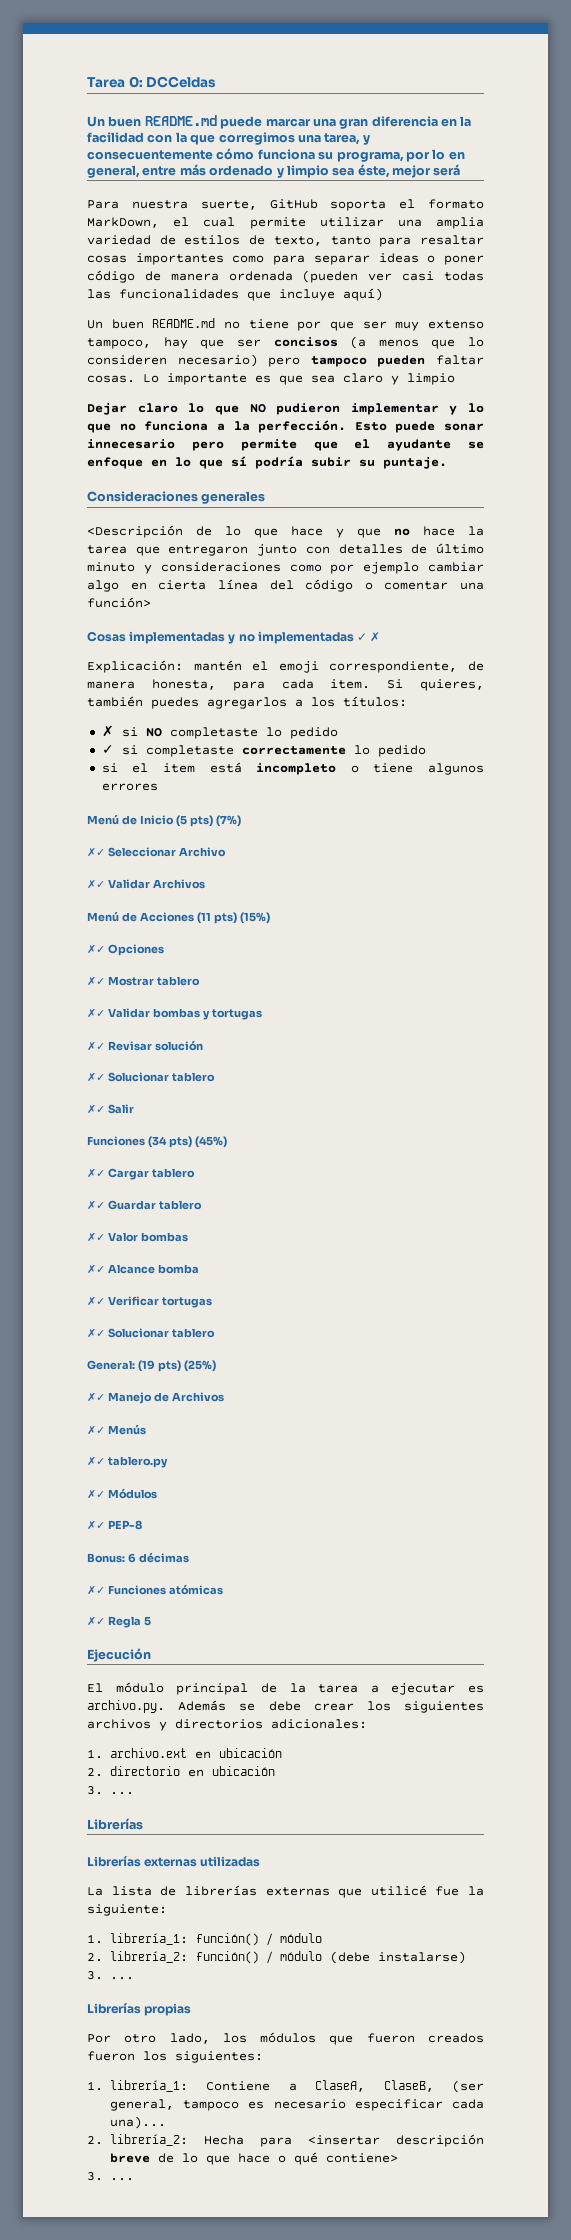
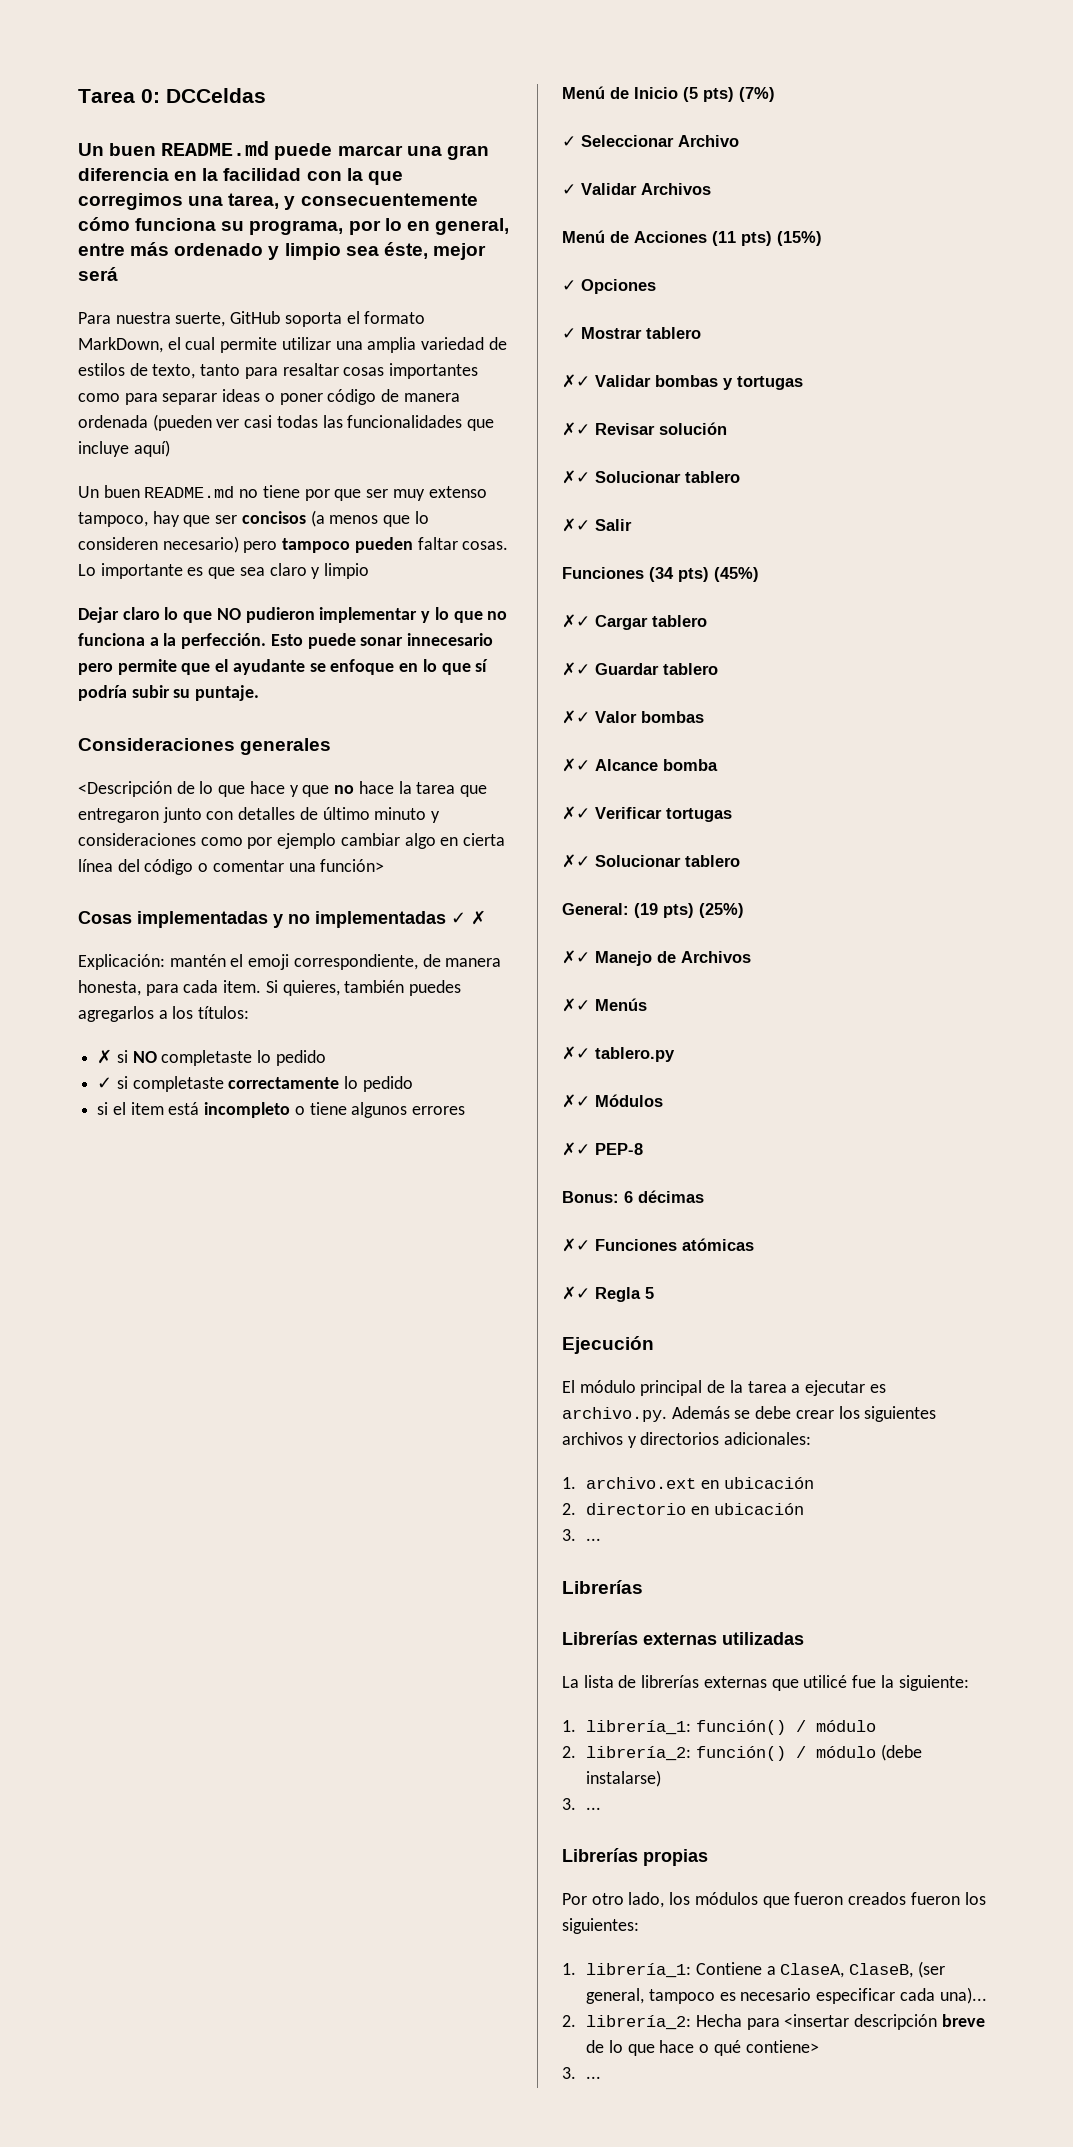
- ✗✓ Seleccionar Archivo
+ ✓ Seleccionar Archivo
- ✗✓ Validar Archivos
+ ✓ Validar Archivos
- ✗✓ Opciones
+ ✓ Opciones
- ✗✓ Mostrar tablero
+ ✓ Mostrar tablero

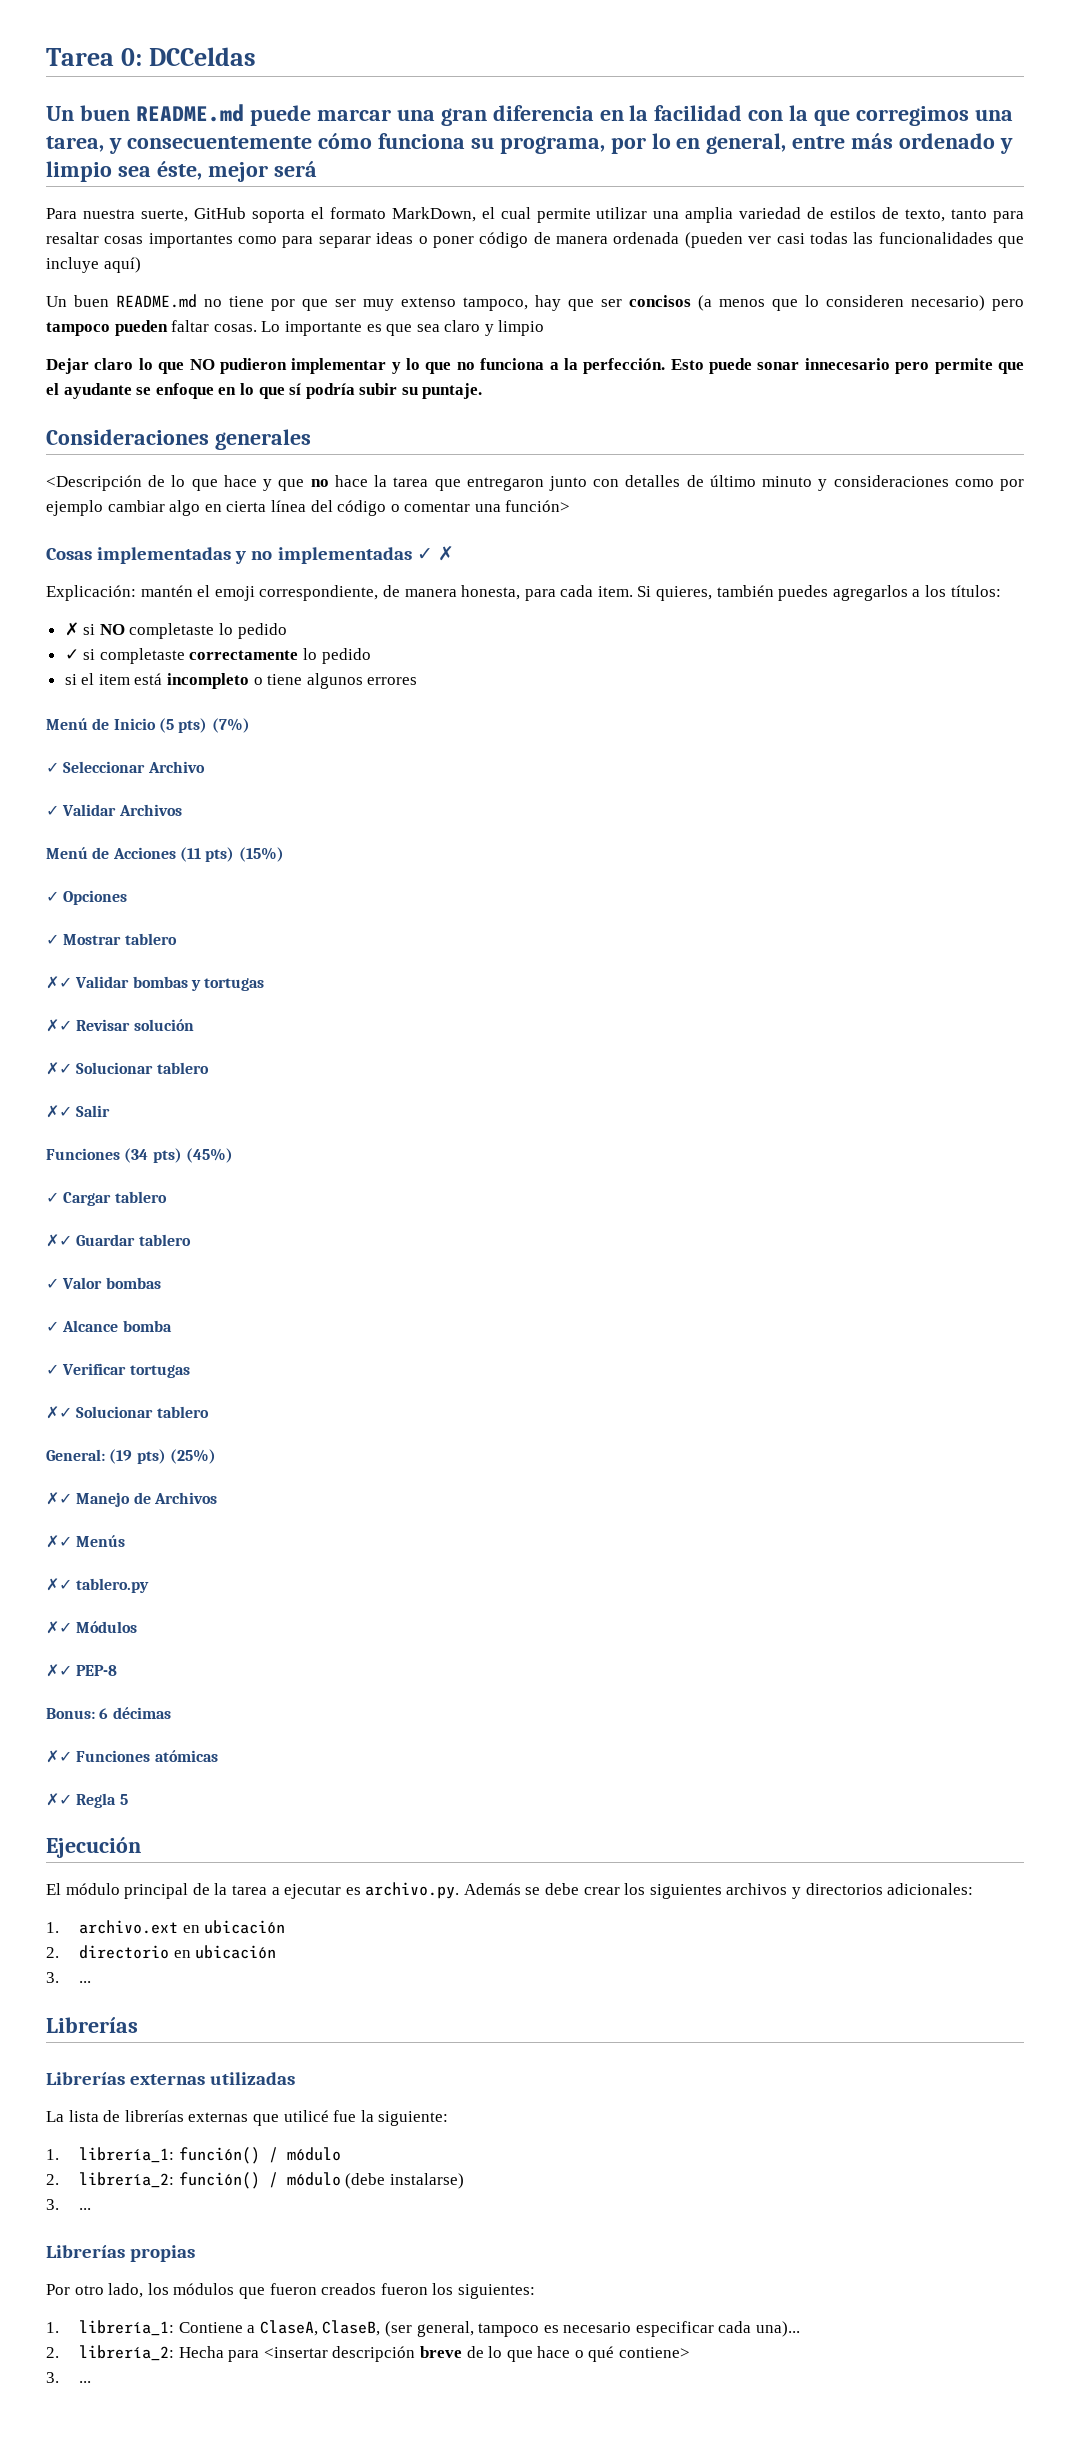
- ✗✓ Cargar tablero
+ ✓ Cargar tablero
- ✗✓ Valor bombas
+ ✓ Valor bombas
- ✗✓ Alcance bomba
+ ✓ Alcance bomba
- ✗✓ Verificar tortugas
+ ✓ Verificar tortugas

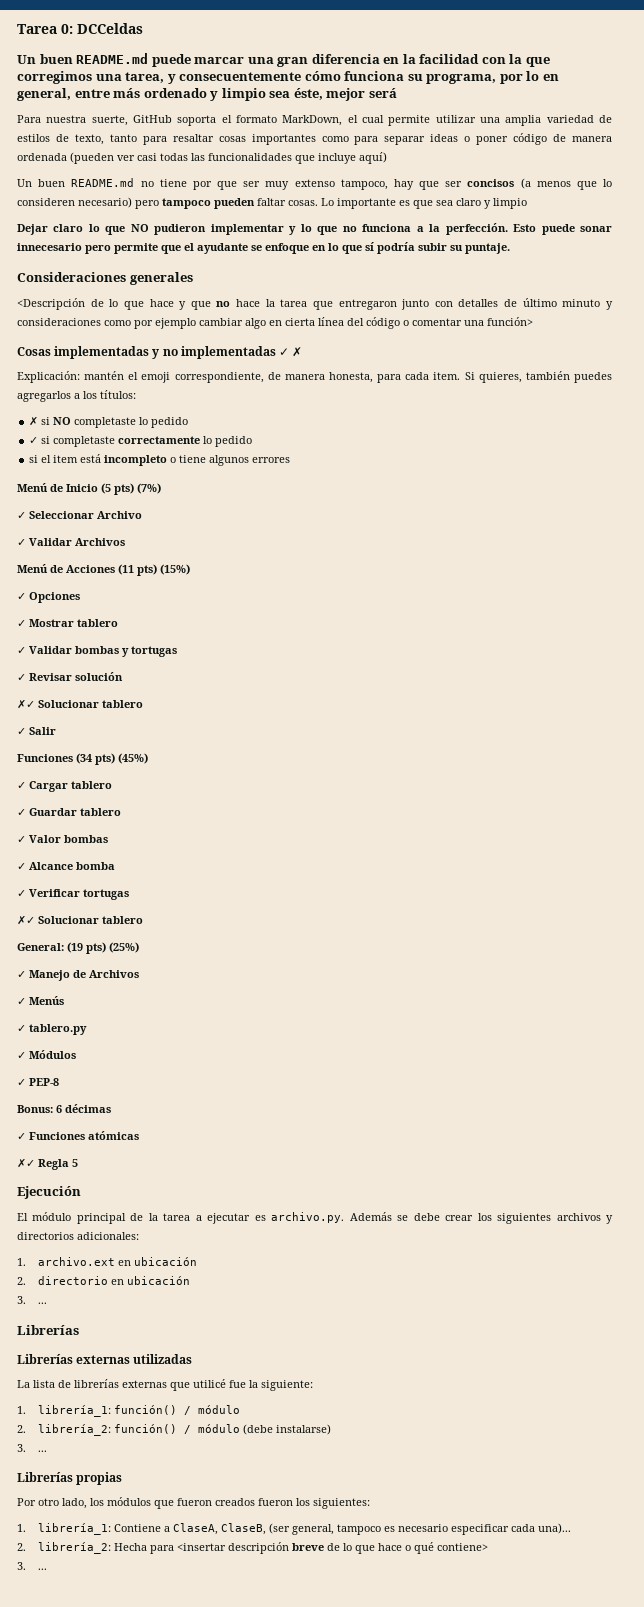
- ✗✓ Validar bombas y tortugas
+ ✓ Validar bombas y tortugas
- ✗✓ Revisar solución
+ ✓ Revisar solución
- ✗✓ Salir
+ ✓ Salir
- ✗✓ Guardar tablero
+ ✓ Guardar tablero
- ✗✓ Manejo de Archivos
+ ✓ Manejo de Archivos
- ✗✓ Menús
+ ✓ Menús
- ✗✓ tablero.py
+ ✓ tablero.py
- ✗✓ Módulos
+ ✓ Módulos
- ✗✓ PEP-8
+ ✓ PEP-8
- ✗✓ Funciones atómicas
+ ✓ Funciones atómicas

